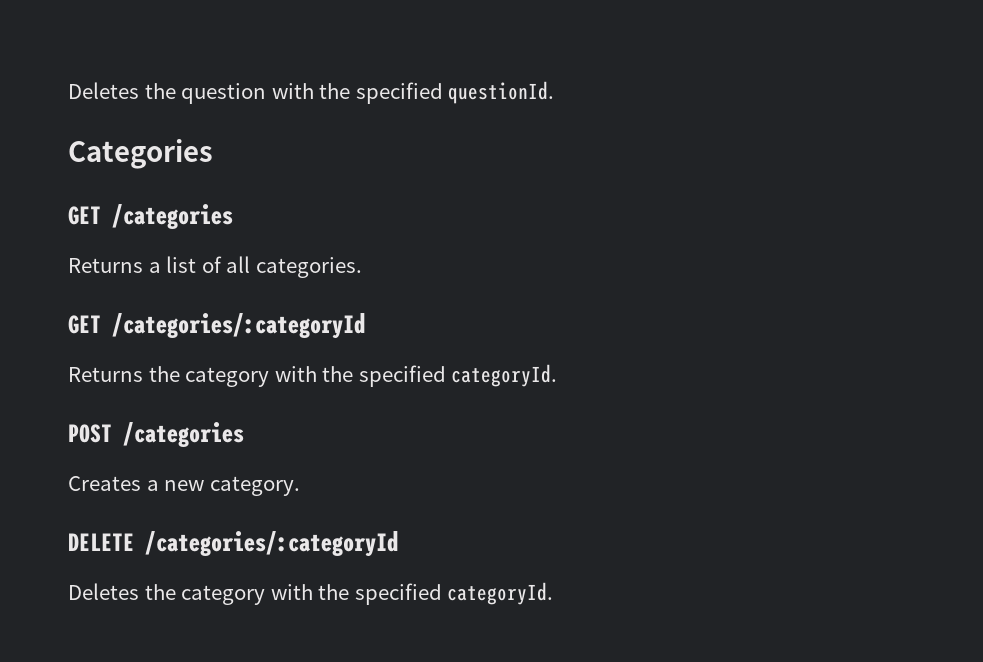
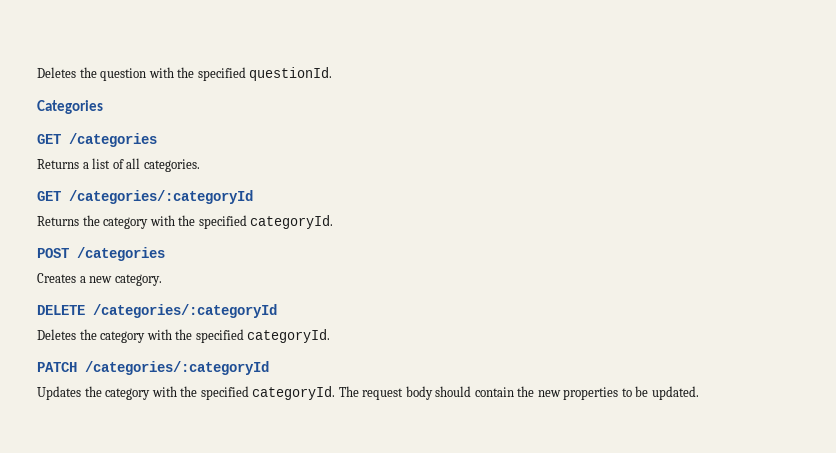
+ PATCH /categories/:categoryId
+ Updates the category with the specified categoryId. The request body should contain the new properties to be updated.

